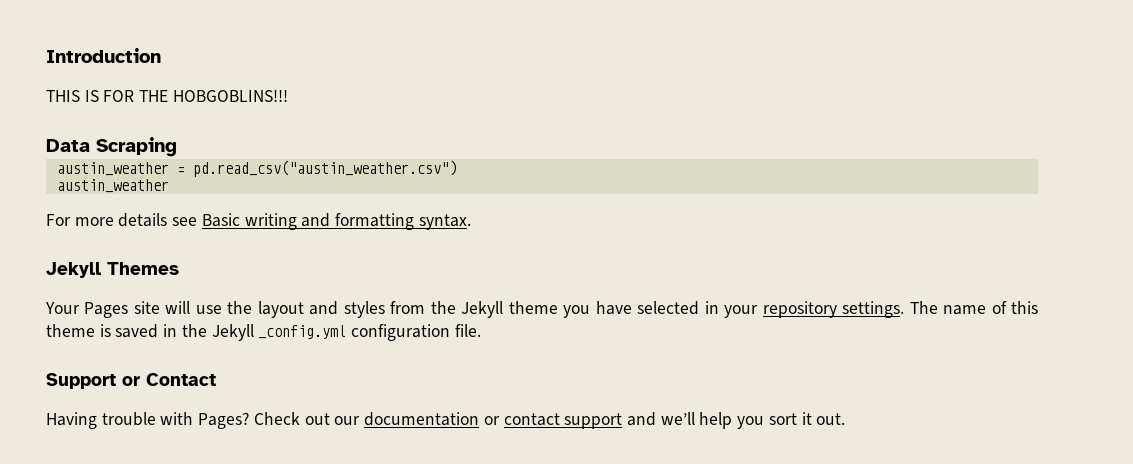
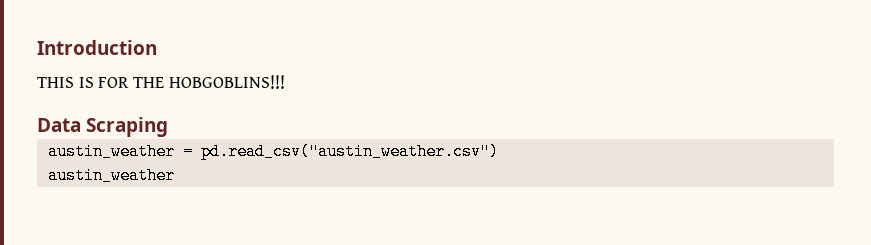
- For more details see Basic writing and formatting syntax.
- Jekyll Themes
- Your Pages site will use the layout and styles from the Jekyll theme you have selected in your repository settings. The name of this theme is saved in the Jekyll _config.yml configuration file.
- Support or Contact
- Having trouble with Pages? Check out our documentation or contact support and we’ll help you sort it out.

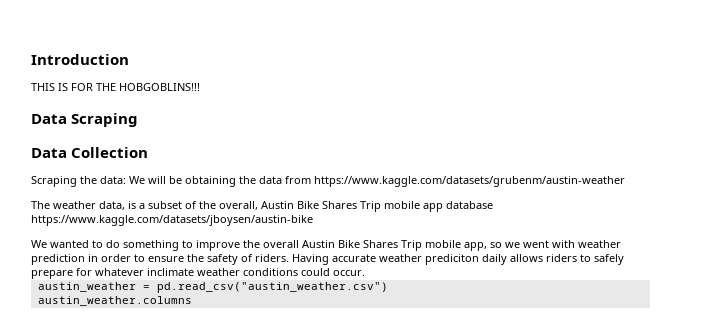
+ Data Collection
+ Scraping the data: We will be obtaining the data from https://www.kaggle.com/datasets/grubenm/austin-weather
+ The weather data, is a subset of the overall, Austin Bike Shares Trip mobile app database https://www.kaggle.com/datasets/jboysen/austin-bike
+ We wanted to do something to improve the overall Austin Bike Shares Trip mobile app, so we went with weather prediction in order to ensure the safety of riders. Having accurate weather prediciton daily allows riders to safely prepare for whatever inclimate weather conditions could occur.
  austin_weather = pd.read_csv("austin_weather.csv")
- austin_weather
+ austin_weather.columns

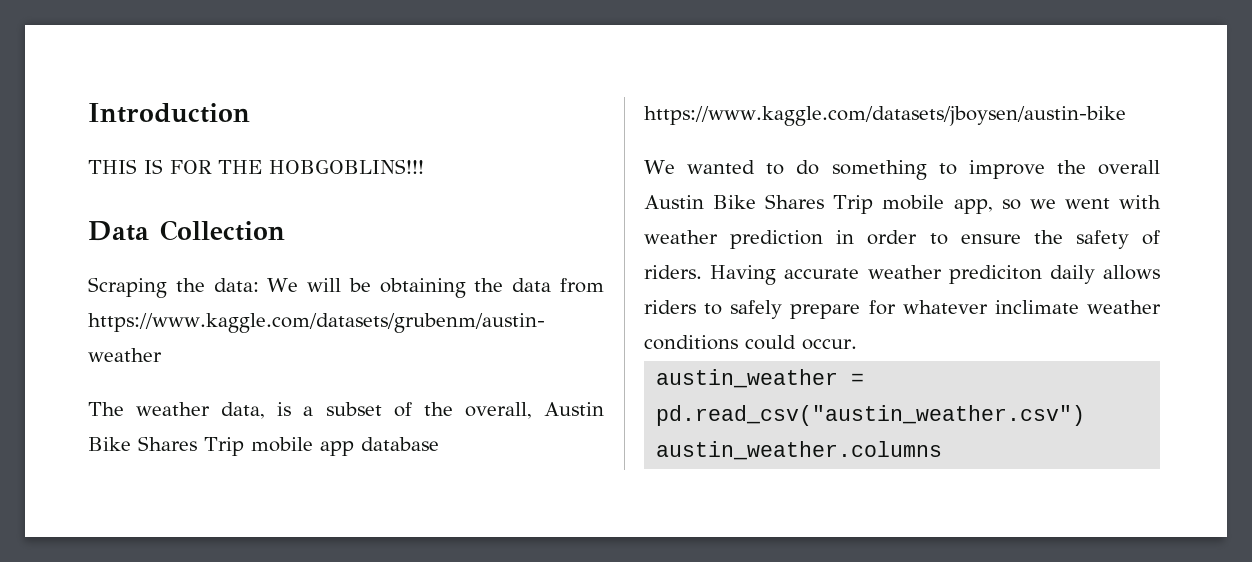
- Data Scraping

